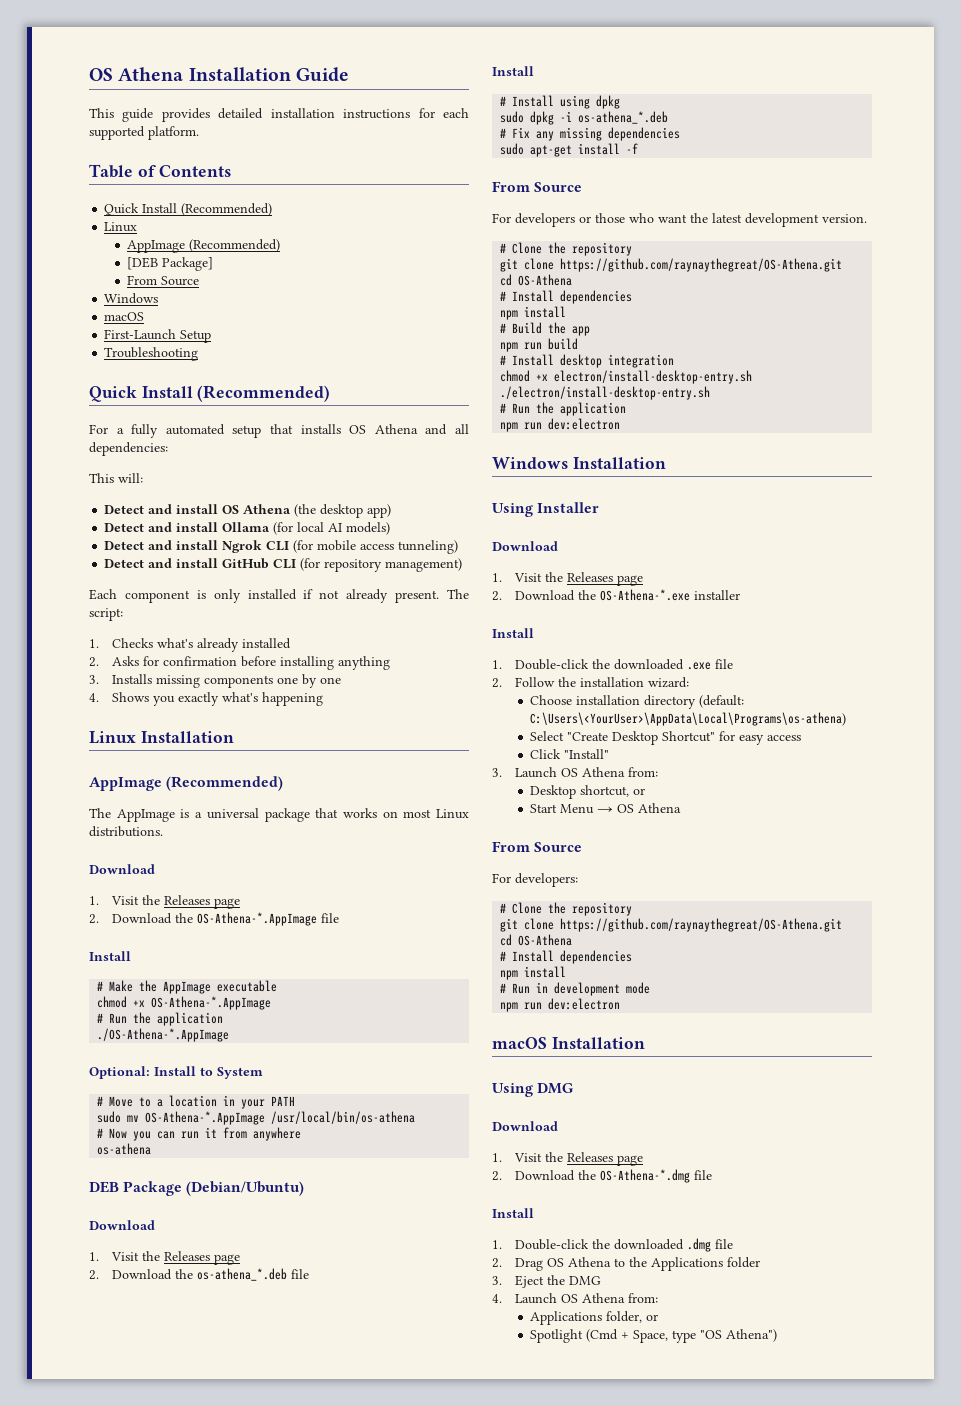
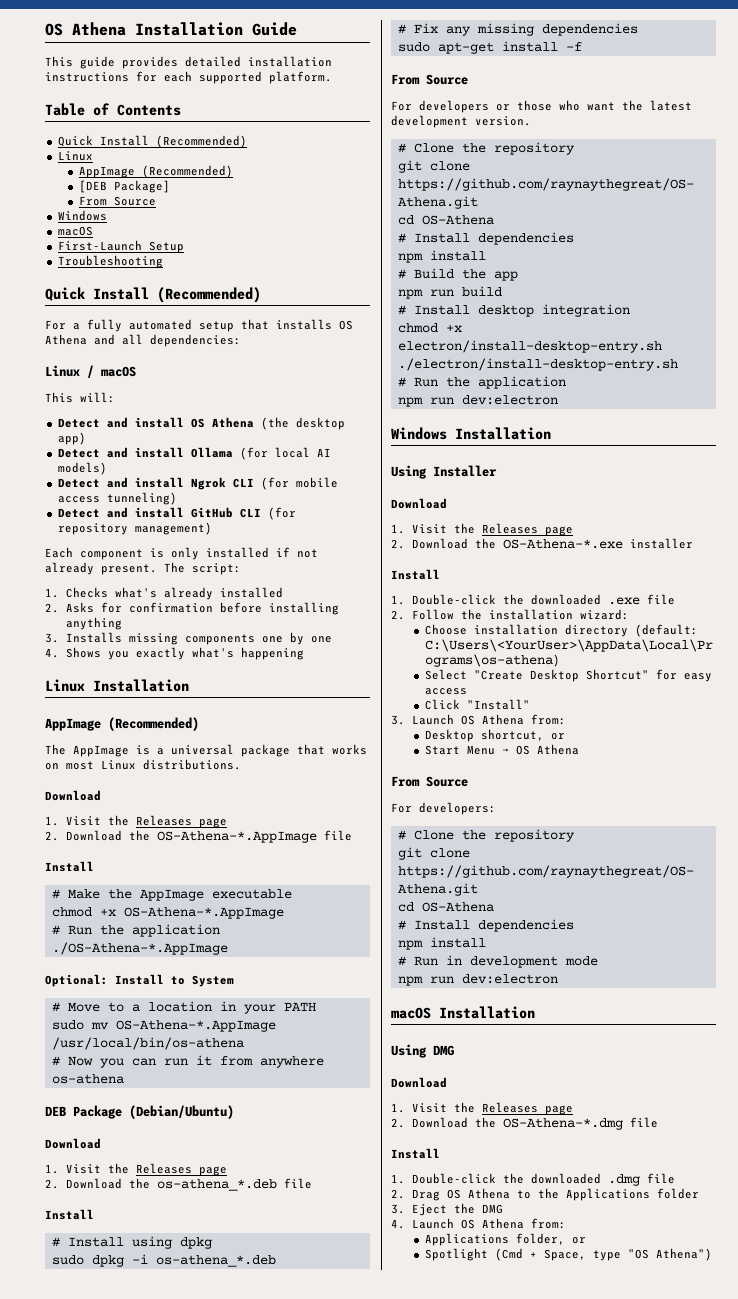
+ Linux / macOS

